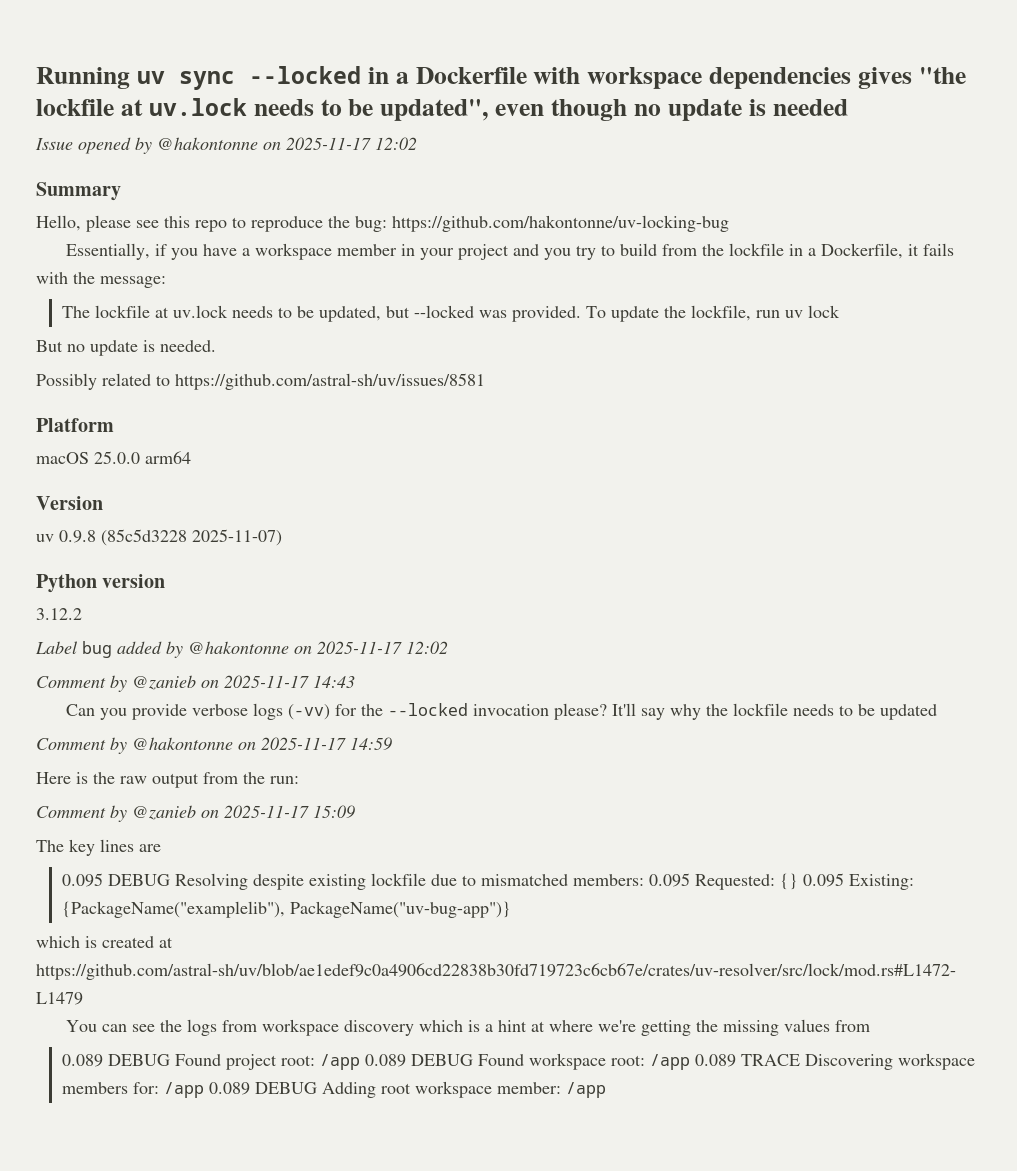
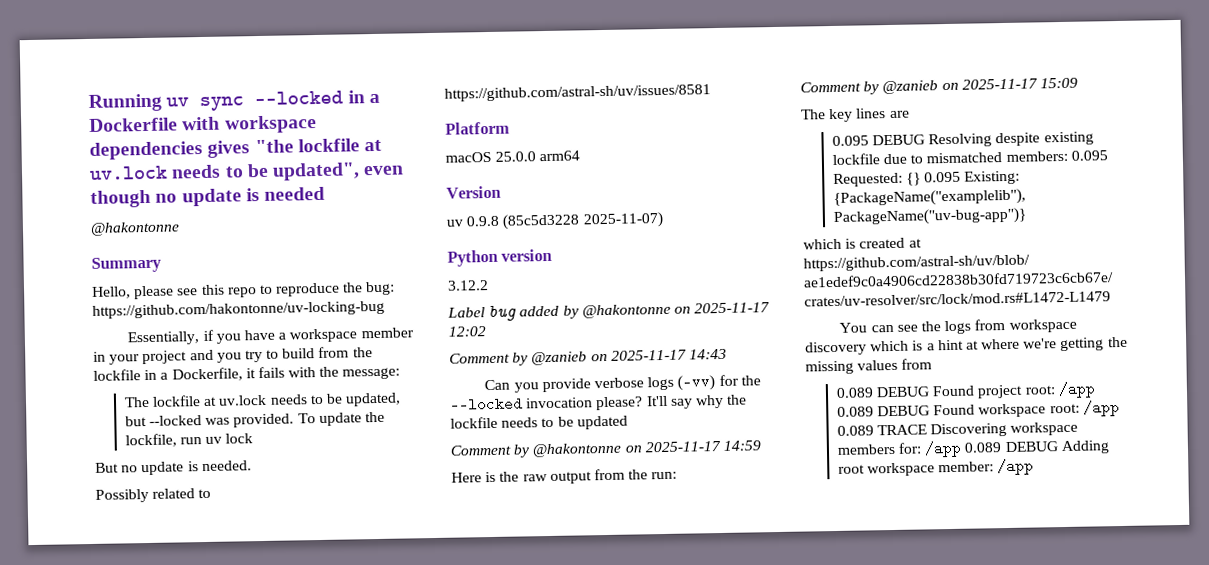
  Running uv sync --locked in a Dockerfile with workspace dependencies gives "the lockfile at uv.lock needs to be updated", even though no update is needed
- Issue opened by @hakontonne on 2025-11-17 12:02
+ @hakontonne

